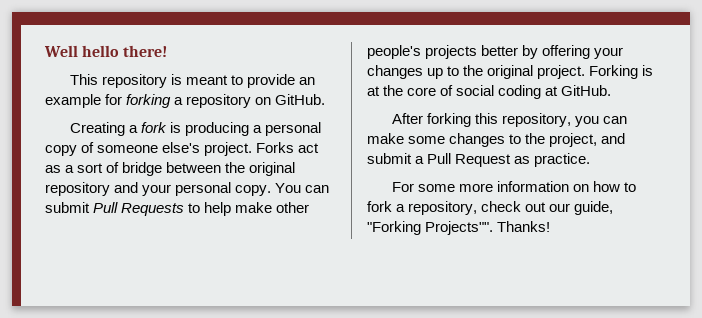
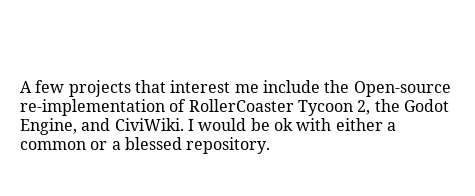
- Well hello there!
- This repository is meant to provide an example for forking a repository on GitHub.
- Creating a fork is producing a personal copy of someone else's project. Forks act as a sort of bridge between the original repository and your personal copy. You can submit Pull Requests to help make other people's projects better by offering your changes up to the original project. Forking is at the core of social coding at GitHub.
- After forking this repository, you can make some changes to the project, and submit a Pull Request as practice.
- For some more information on how to fork a repository, check out our guide, "Forking Projects"". Thanks!
+ A few projects that interest me include the Open-source re-implementation of RollerCoaster Tycoon 2, the Godot Engine, and CiviWiki. I would be ok with either a common or a blessed repository.

